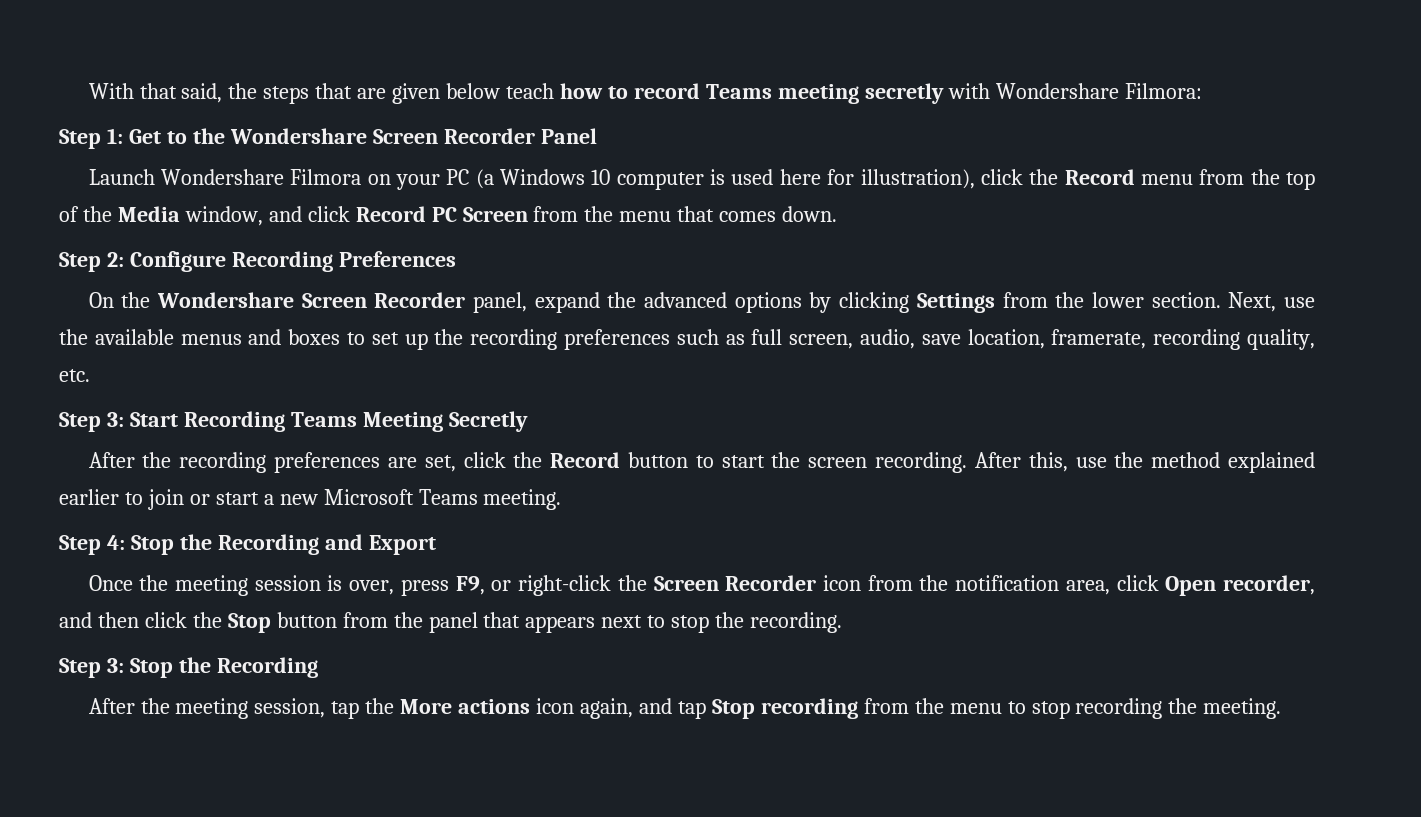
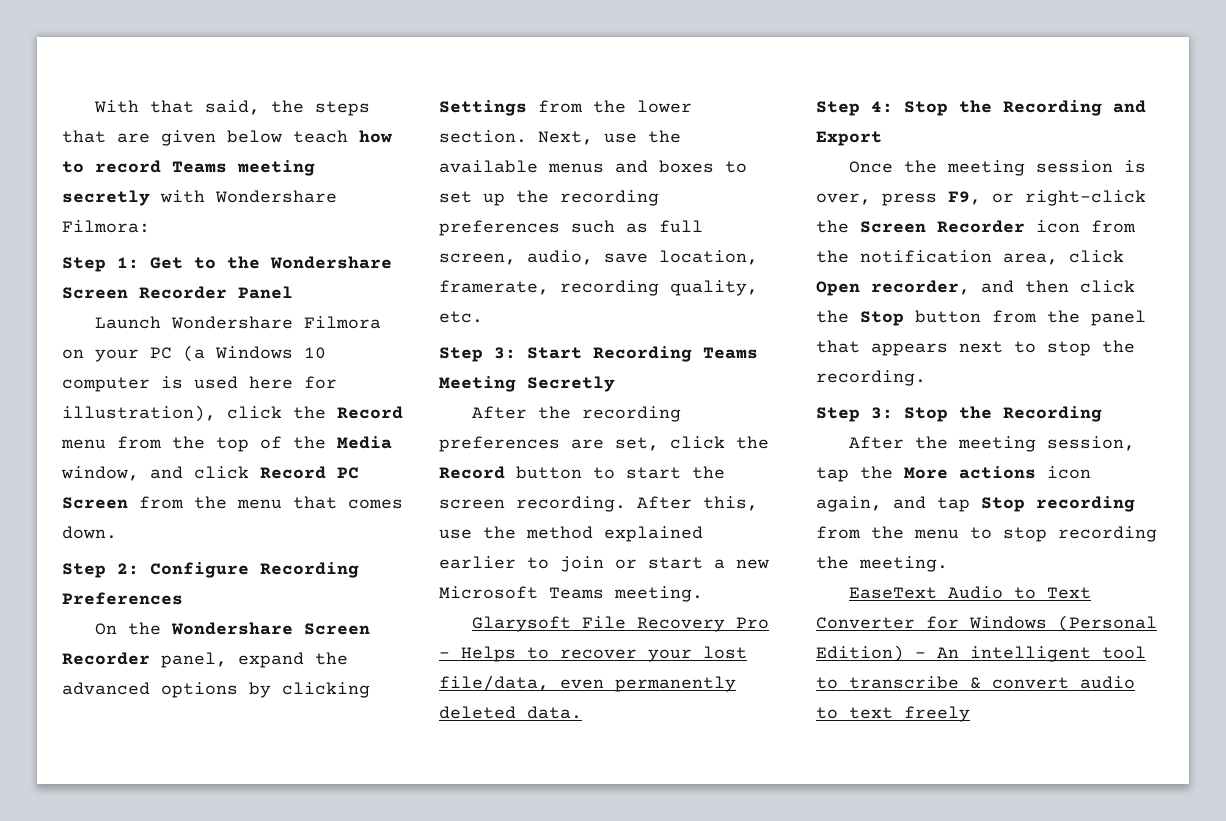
+ Glarysoft File Recovery Pro - Helps to recover your lost file/data, even permanently deleted data.
+ EaseText Audio to Text Converter for Windows (Personal Edition) - An intelligent tool to transcribe & convert audio to text freely

